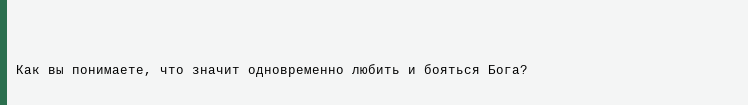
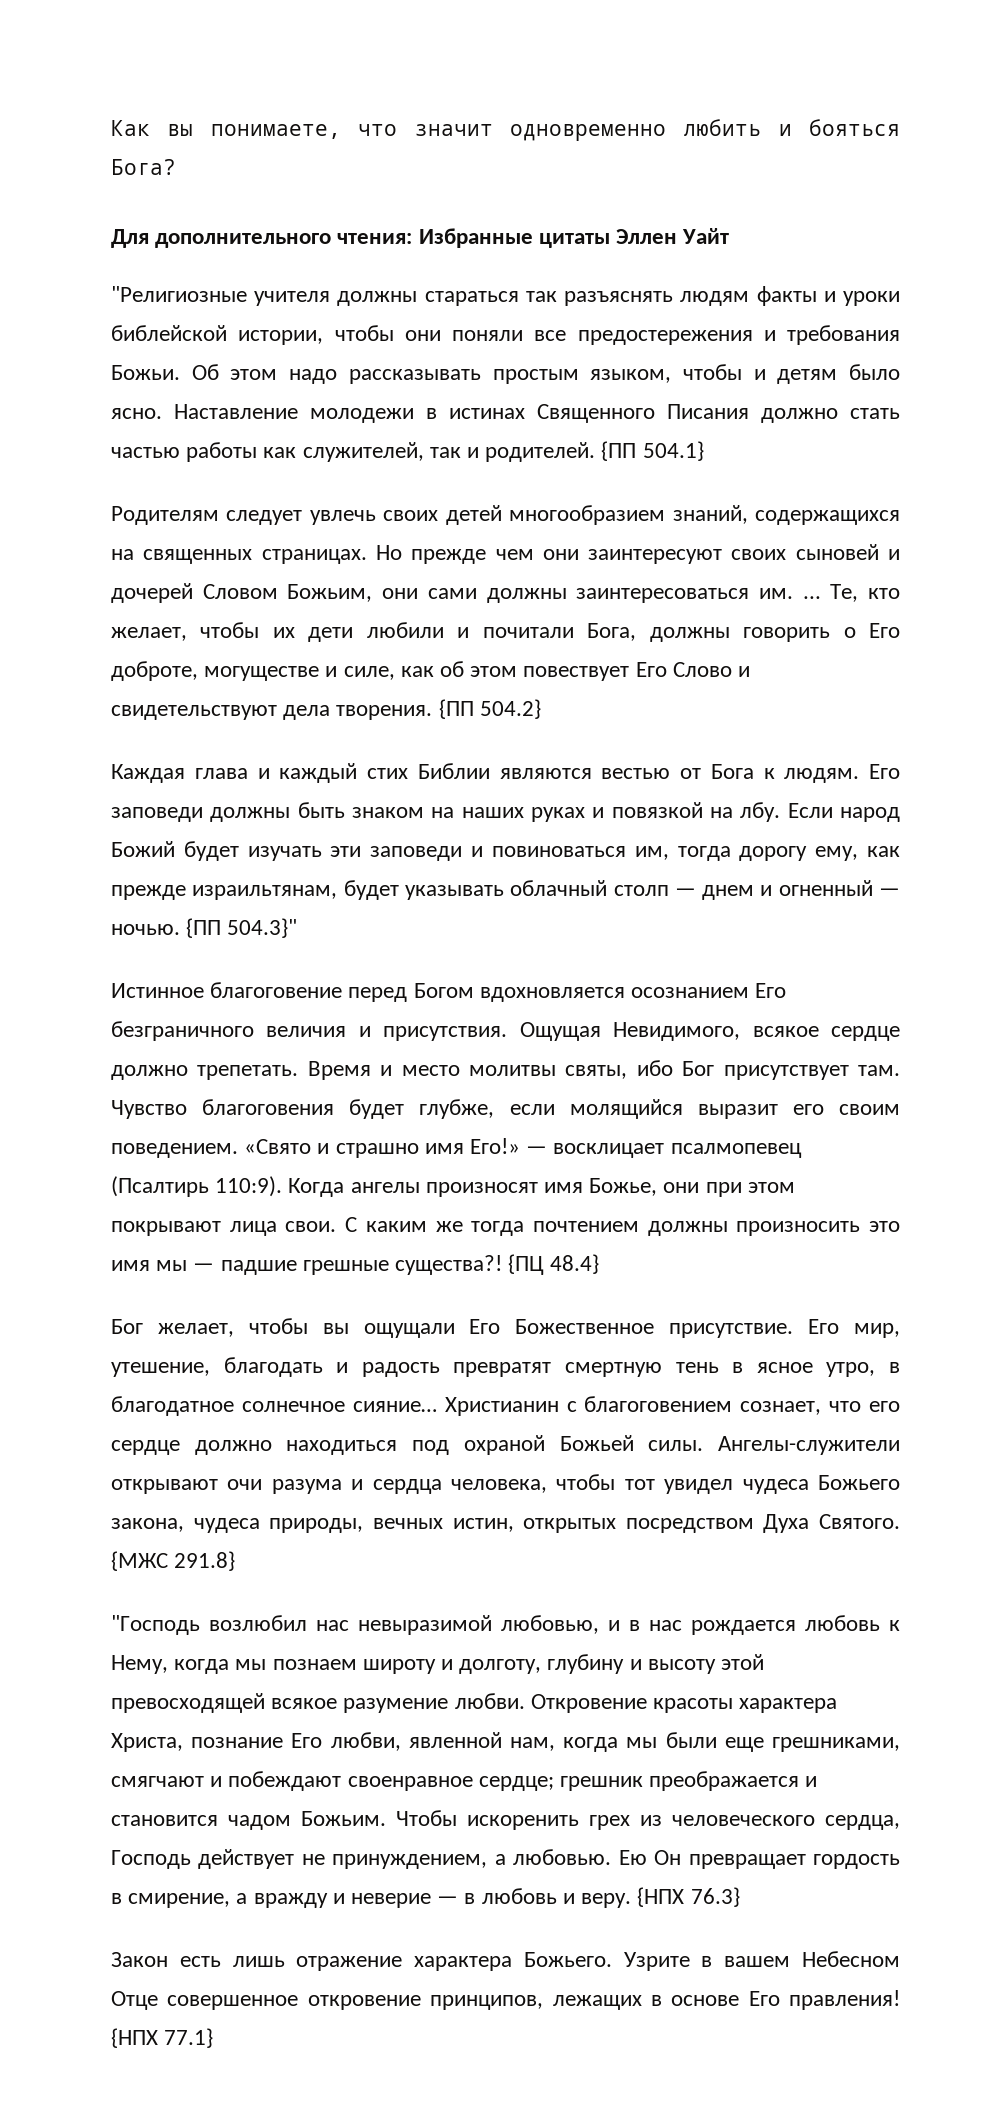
+ Для дополнительного чтения: Избранные цитаты Эллен Уайт
+ "Религиозные учителя должны стараться так разъяснять людям факты и уроки библейской истории, чтобы они поняли все предостережения и требования Божьи. Об этом надо рассказывать простым языком, чтобы и детям было ясно. Наставление молодежи в истинах Священного Писания должно стать частью работы как служителей, так и родителей. {ПП 504.1}
+ Родителям следует увлечь своих детей многообразием знаний, содержащихся на священных страницах. Но прежде чем они заинтересуют своих сыновей и дочерей Словом Божьим, они сами должны заинтересоваться им. ... Те, кто желает, чтобы их дети любили и почитали Бога, должны говорить о Его доброте, могуществе и силе, как об этом повествует Его Слово и свидетельствуют дела творения. {ПП 504.2}
+ Каждая глава и каждый стих Библии являются вестью от Бога к людям. Его заповеди должны быть знаком на наших руках и повязкой на лбу. Если народ Божий будет изучать эти заповеди и повиноваться им, тогда дорогу ему, как прежде израильтянам, будет указывать облачный столп — днем и огненный — ночью. {ПП 504.3}"
+ Истинное благоговение перед Богом вдохновляется осознанием Его безграничного величия и присутствия. Ощущая Невидимого, всякое сердце должно трепетать. Время и место молитвы святы, ибо Бог присутствует там. Чувство благоговения будет глубже, если молящийся выразит его своим поведением. «Свято и страшно имя Его!» — восклицает псалмопевец (Псалтирь 110:9). Когда ангелы произносят имя Божье, они при этом покрывают лица свои. С каким же тогда почтением должны произносить это имя мы — падшие грешные существа?! {ПЦ 48.4}
+ Бог желает, чтобы вы ощущали Его Божественное присутствие. Его мир, утешение, благодать и радость превратят смертную тень в ясное утро, в благодатное солнечное сияние… Христианин с благоговением сознает, что его сердце должно находиться под охраной Божьей силы. Ангелы-служители открывают очи разума и сердца человека, чтобы тот увидел чудеса Божьего закона, чудеса природы, вечных истин, открытых посредством Духа Святого. {МЖС 291.8}
+ "Господь возлюбил нас невыразимой любовью, и в нас рождается любовь к Нему, когда мы познаем широту и долготу, глубину и высоту этой превосходящей всякое разумение любви. Откровение красоты характера Христа, познание Его любви, явленной нам, когда мы были еще грешниками, смягчают и побеждают своенравное сердце; грешник преображается и становится чадом Божьим. Чтобы искоренить грех из человеческого сердца, Господь действует не принуждением, а любовью. Ею Он превращает гордость в смирение, а вражду и неверие — в любовь и веру. {НПХ 76.3}
+ Закон есть лишь отражение характера Божьего. Узрите в вашем Небесном Отце совершенное откровение принципов, лежащих в основе Его правления! {НПХ 77.1}

